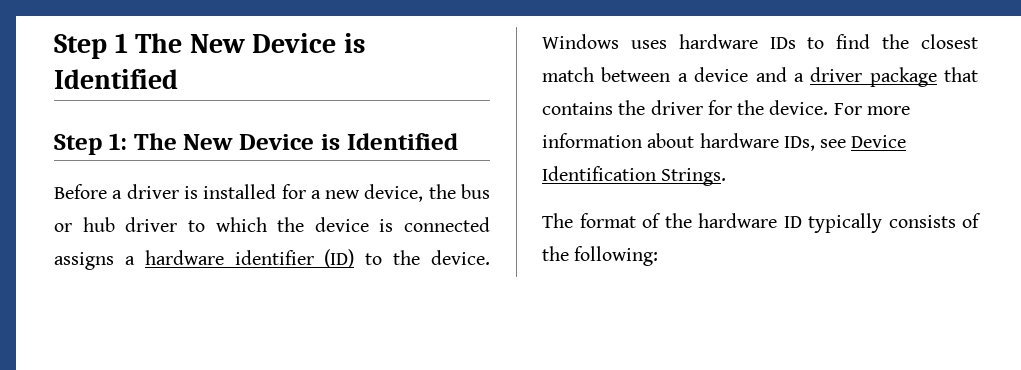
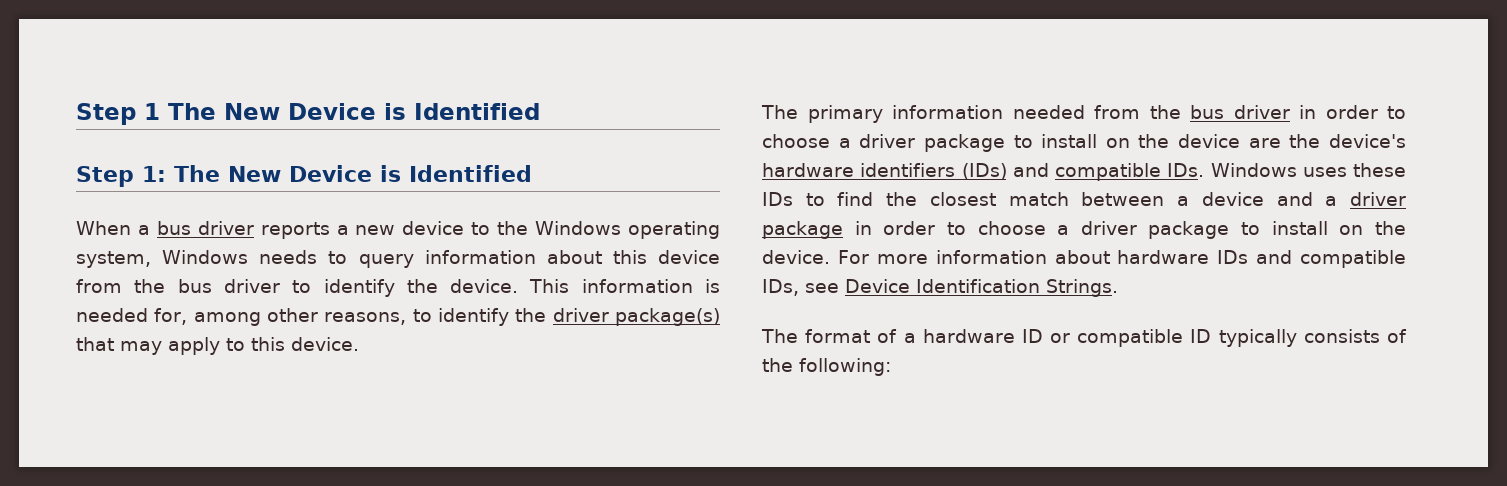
- Before a driver is installed for a new device, the bus or hub driver to which the device is connected assigns a hardware identifier (ID) to the device. Windows uses hardware IDs to find the closest match between a device and a driver package that contains the driver for the device.
+ When a bus driver reports a new device to the Windows operating system, Windows needs to query information about this device from the bus driver to identify the device. This information is needed for, among other reasons, to identify the driver package(s) that may apply to this device.
+ The primary information needed from the bus driver in order to choose a driver package to install on the device are the device's hardware identifiers (IDs) and compatible IDs. Windows uses these IDs to find the closest match between a device and a driver package in order to choose a driver package to install on the device.
- For more information about hardware IDs, see Device Identification Strings.
+ For more information about hardware IDs and compatible IDs, see Device Identification Strings.
- The format of the hardware ID typically consists of the following:
+ The format of a hardware ID or compatible ID typically consists of the following:

